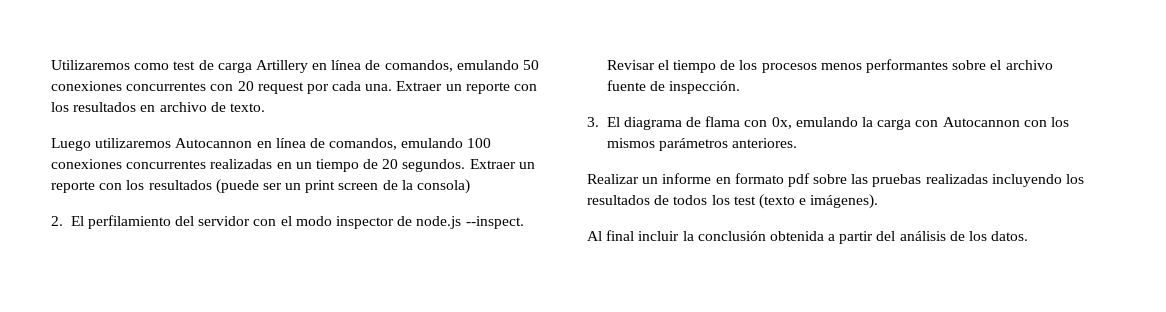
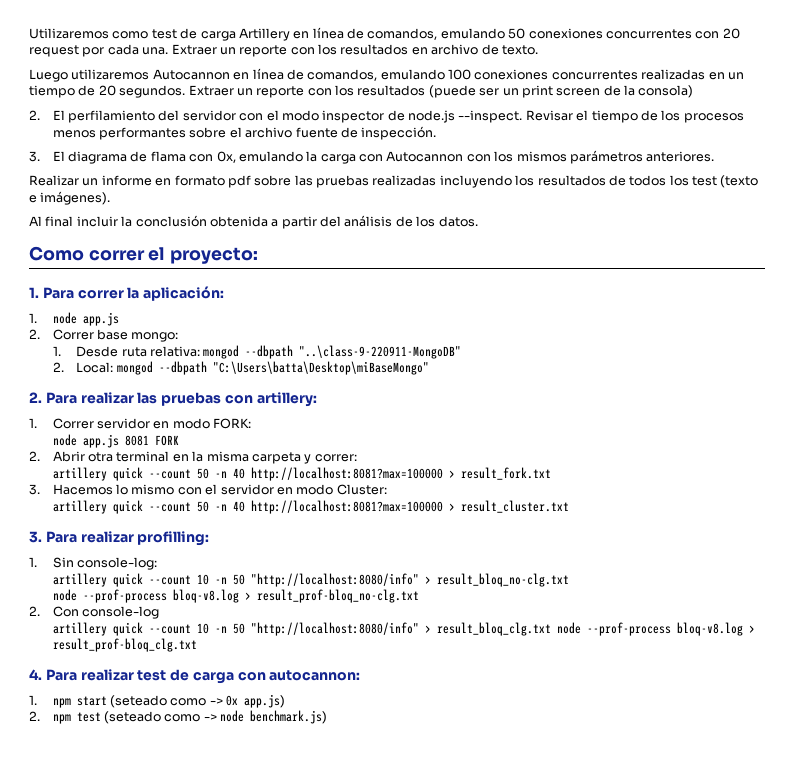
+ Como correr el proyecto:
+ 1. Para correr la aplicación:
+ 1. node app.js
+ 2. Correr base mongo:
+ 1. Desde ruta relativa: mongod --dbpath "..\class-9-220911-MongoDB"
+ 2. Local: mongod --dbpath "C:\Users\batta\Desktop\miBaseMongo"
+ 2. Para realizar las pruebas con artillery:
+ 1. Correr servidor en modo FORK:
+ node app.js 8081 FORK
+ 2. Abrir otra terminal en la misma carpeta y correr:
+ artillery quick --count 50 -n 40 http://localhost:8081?max=100000 > result_fork.txt
+ 3. Hacemos lo mismo con el servidor en modo Cluster:
+ artillery quick --count 50 -n 40 http://localhost:8081?max=100000 > result_cluster.txt
+ 3. Para realizar profilling:
+ 1. Sin console-log:
+ artillery quick --count 10 -n 50 "http://localhost:8080/info" > result_bloq_no-clg.txt
+ node --prof-process bloq-v8.log > result_prof-bloq_no-clg.txt
+ 2. Con console-log
+ artillery quick --count 10 -n 50 "http://localhost:8080/info" > result_bloq_clg.txt node --prof-process bloq-v8.log > result_prof-bloq_clg.txt
+ 4. Para realizar test de carga con autocannon:
+ 1. npm start (seteado como -> 0x app.js)
+ 2. npm test (seteado como -> node benchmark.js)

